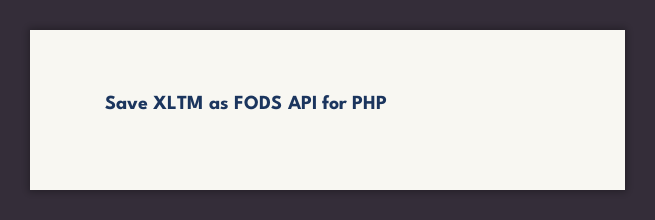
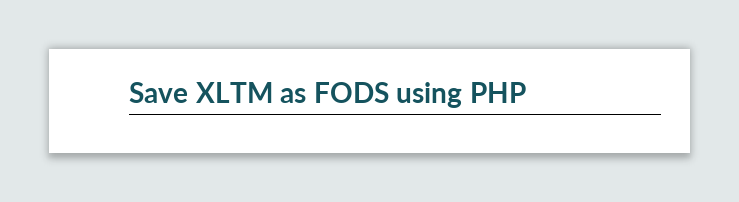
- Save XLTM as FODS API for PHP
+ Save XLTM as FODS using PHP

